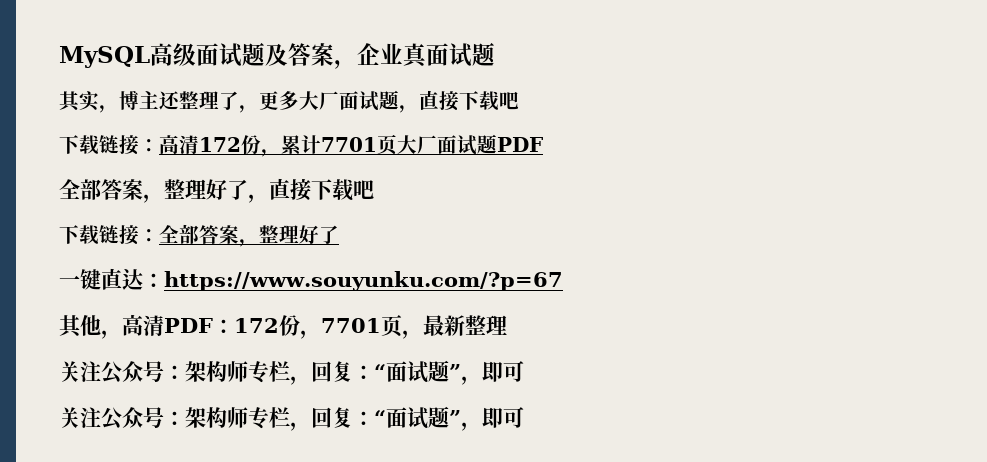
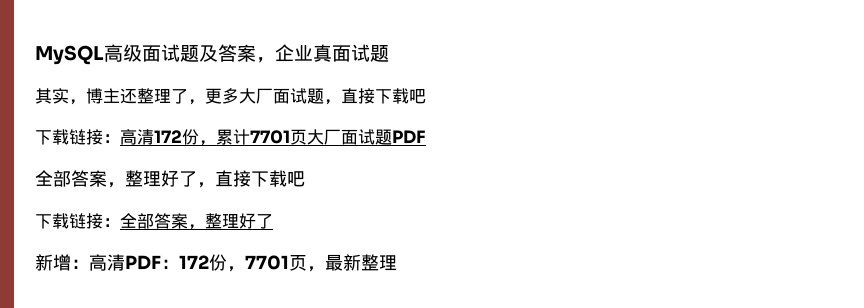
- 一键直达：https://www.souyunku.com/?p=67
- 其他，高清PDF：172份，7701页，最新整理
- 关注公众号：架构师专栏，回复：“面试题”，即可
- 关注公众号：架构师专栏，回复：“面试题”，即可
+ 新增：高清PDF：172份，7701页，最新整理

